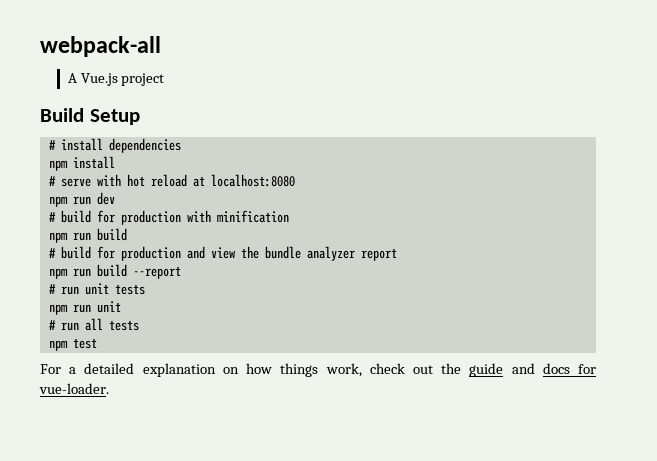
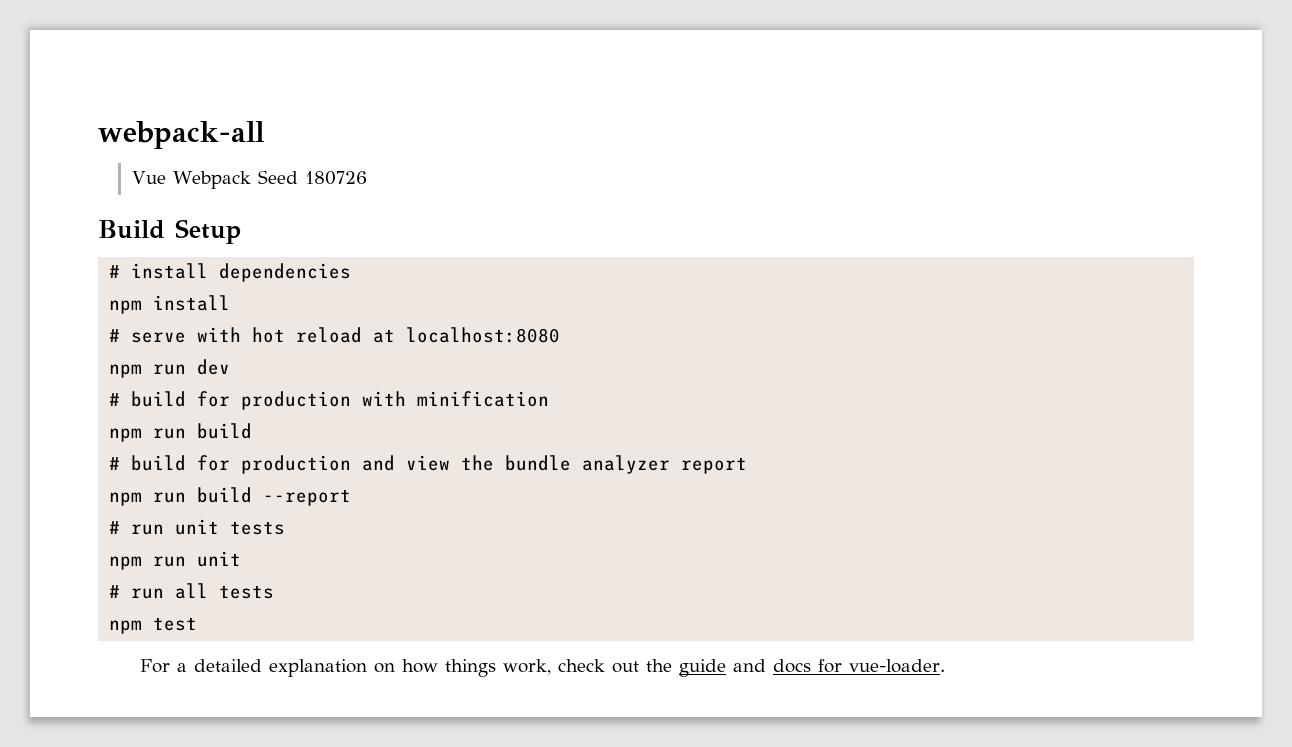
- A Vue.js project
+ Vue Webpack Seed 180726

